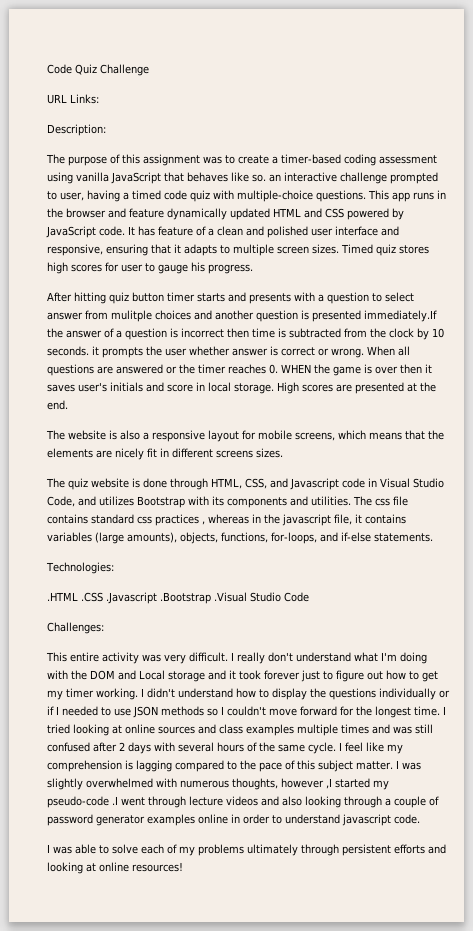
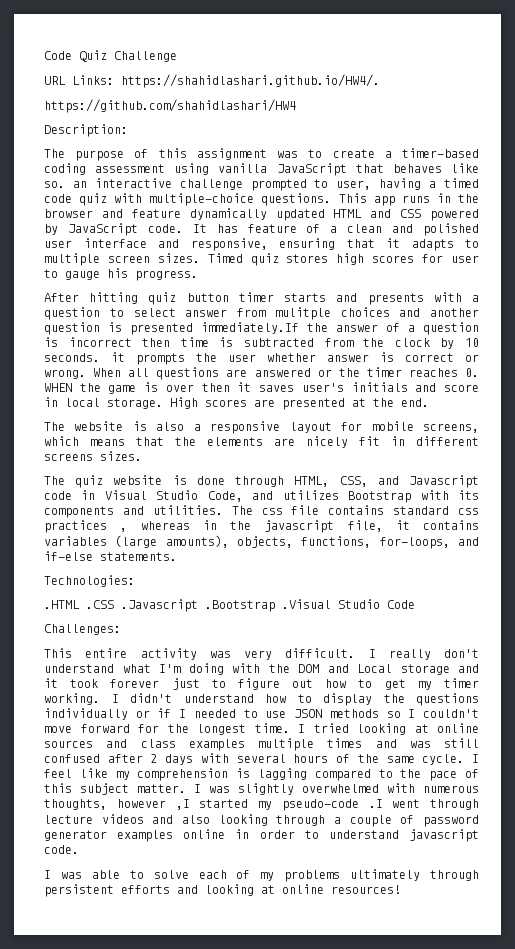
- URL Links:
+ URL Links: https://shahidlashari.github.io/HW4/.
+ https://github.com/shahidlashari/HW4

